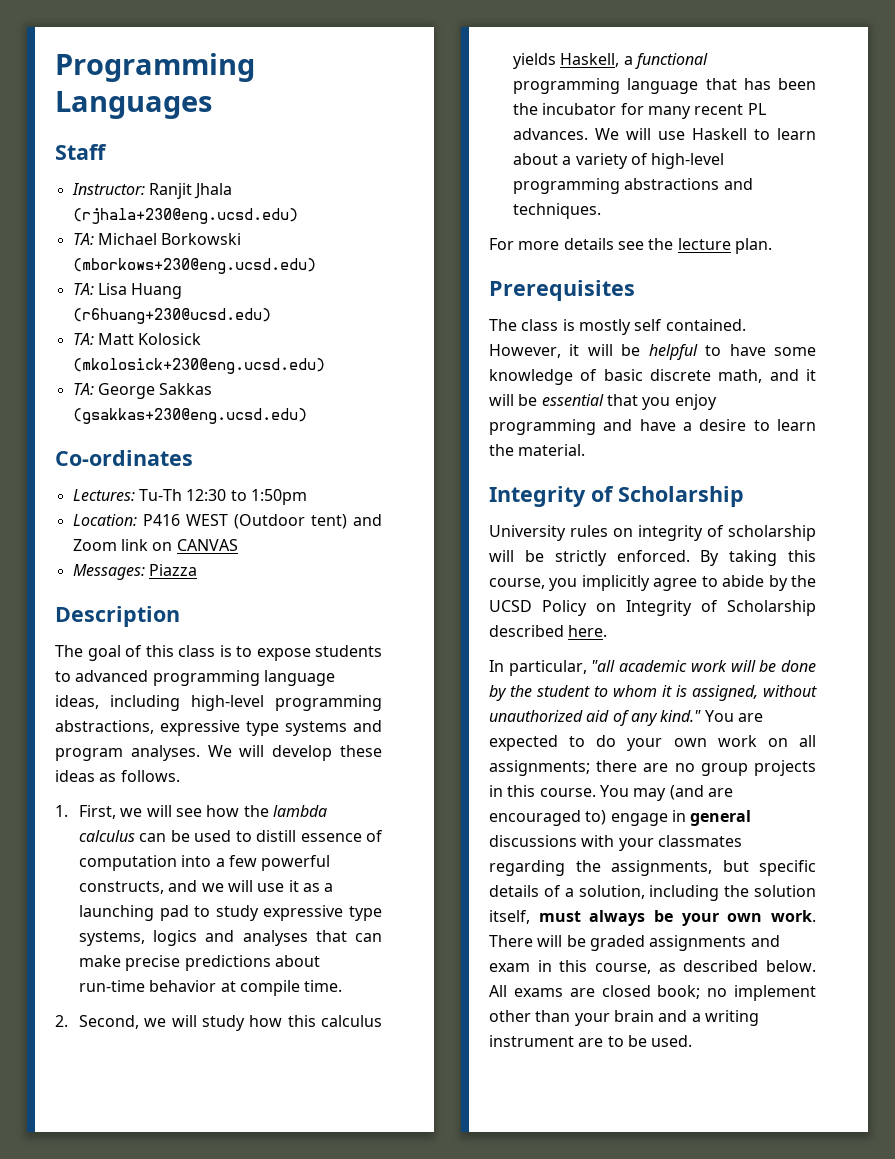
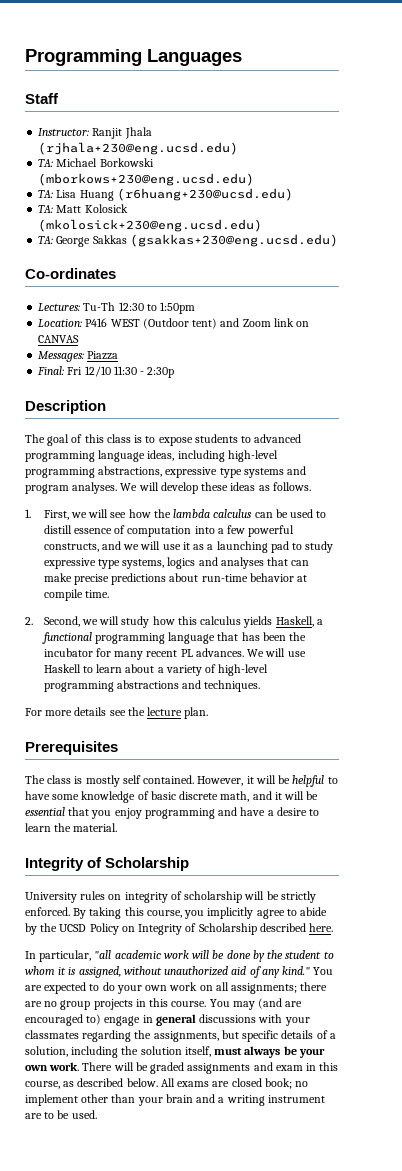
+ Final: Fri 12/10 11:30 - 2:30p

